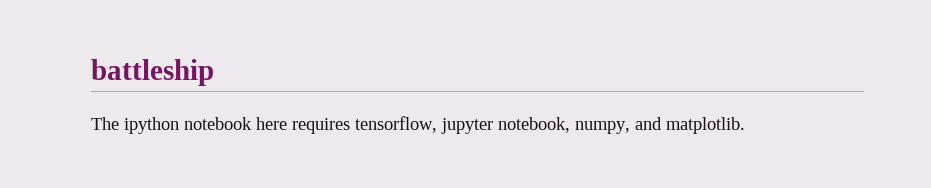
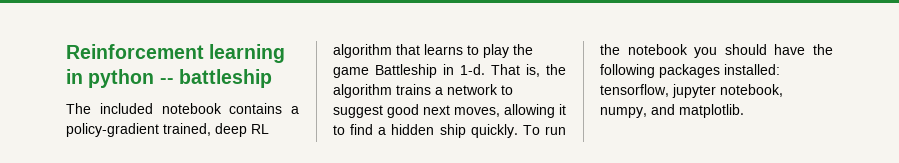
- battleship
- The ipython notebook here requires tensorflow, jupyter notebook, numpy, and matplotlib.
+ Reinforcement learning in python -- battleship
+ The included notebook contains a policy-gradient trained, deep RL algorithm that learns to play the game Battleship in 1-d. That is, the algorithm trains a network to suggest good next moves, allowing it to find a hidden ship quickly. To run the notebook you should have the following packages installed: tensorflow, jupyter notebook, numpy, and matplotlib.

